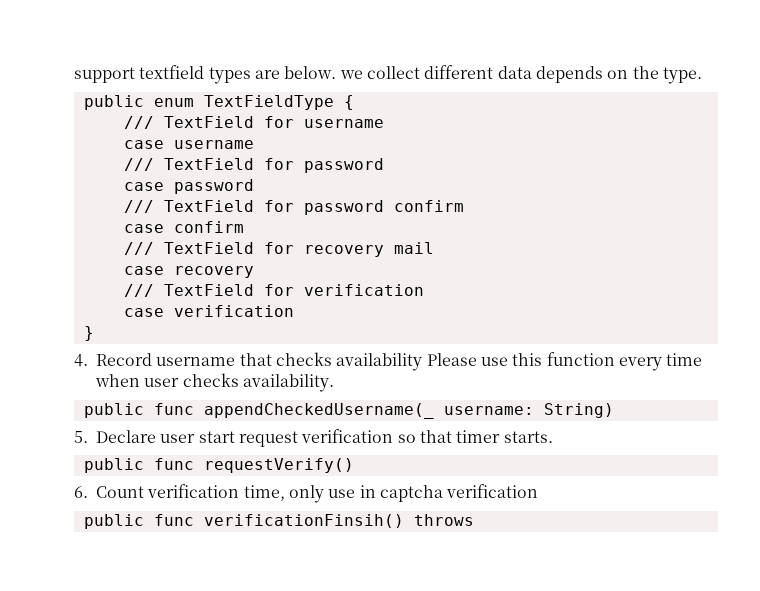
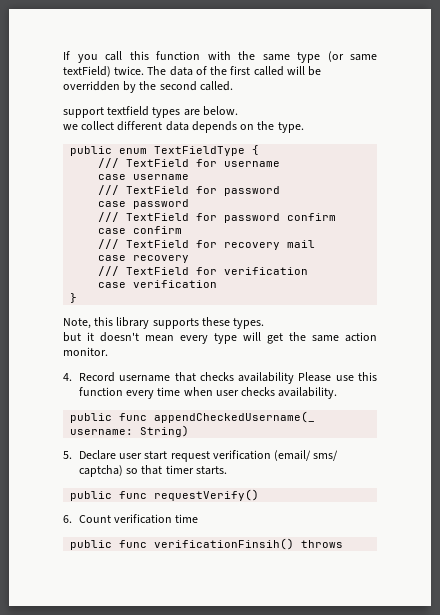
+ If you call this function with the same type (or same textField) twice. The data of the first called will be overridden by the second called.
- support textfield types are below. we collect different data depends on the type.
+ support textfield types are below.
+ we collect different data depends on the type.
+ Note, this library supports these types.
+ but it doesn't mean every type will get the same action monitor.
- 5. Declare user start request verification so that timer starts.
+ 5. Declare user start request verification (email/ sms/ captcha) so that timer starts.
- 6. Count verification time, only use in captcha verification
+ 6. Count verification time

